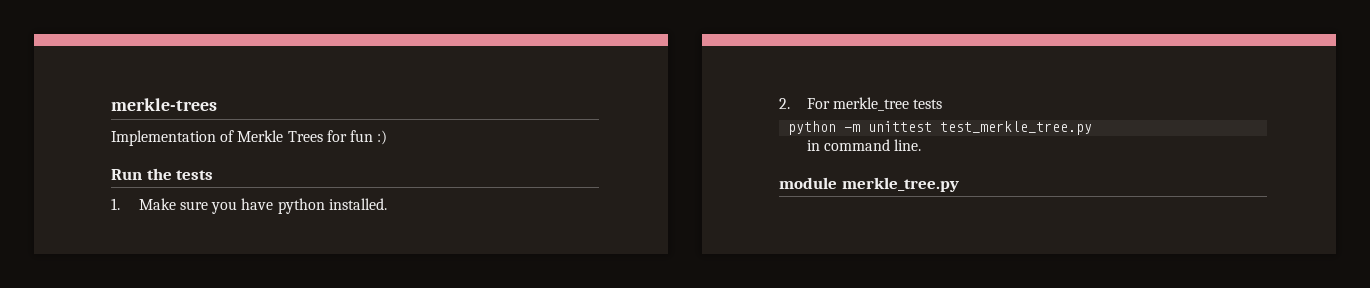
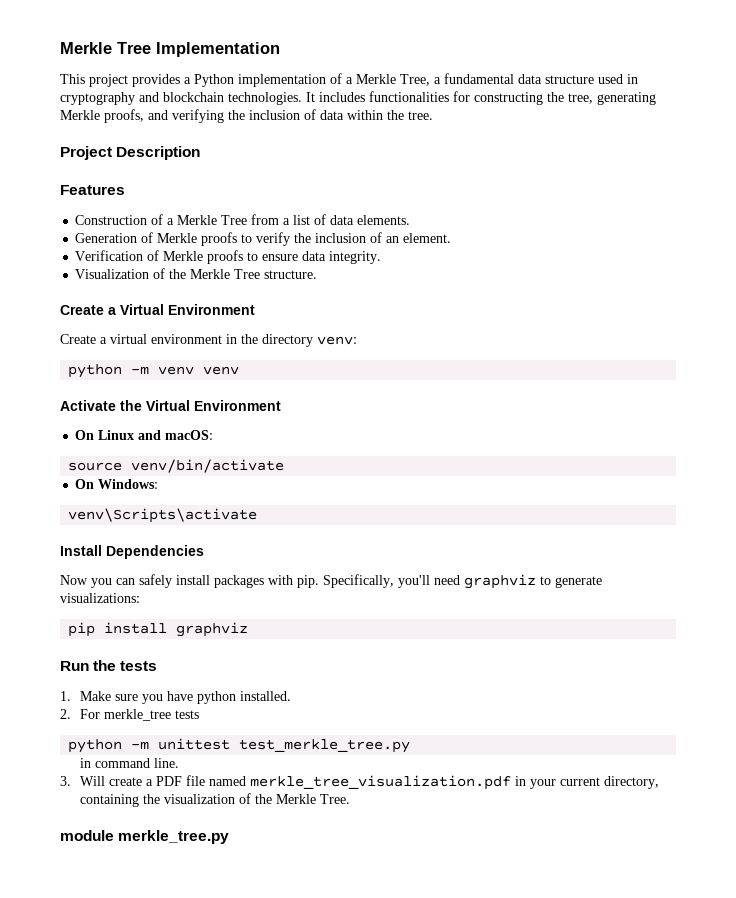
- merkle-trees
- Implementation of Merkle Trees for fun :)
+ Merkle Tree Implementation
+ This project provides a Python implementation of a Merkle Tree, a fundamental data structure used in cryptography and blockchain technologies. It includes functionalities for constructing the tree, generating Merkle proofs, and verifying the inclusion of data within the tree.
+ Project Description
+ Features
+ Construction of a Merkle Tree from a list of data elements.
+ Generation of Merkle proofs to verify the inclusion of an element.
+ Verification of Merkle proofs to ensure data integrity.
+ Visualization of the Merkle Tree structure.
+ Create a Virtual Environment
+ Create a virtual environment in the directory venv:
+ python -m venv venv
+ Activate the Virtual Environment
+ On Linux and macOS:
+ source venv/bin/activate
+ On Windows:
+ venv\Scripts\activate
+ Install Dependencies
+ Now you can safely install packages with pip. Specifically, you'll need graphviz to generate visualizations:
+ pip install graphviz
+ 3. Will create a PDF file named merkle_tree_visualization.pdf in your current directory, containing the visualization of the Merkle Tree.

